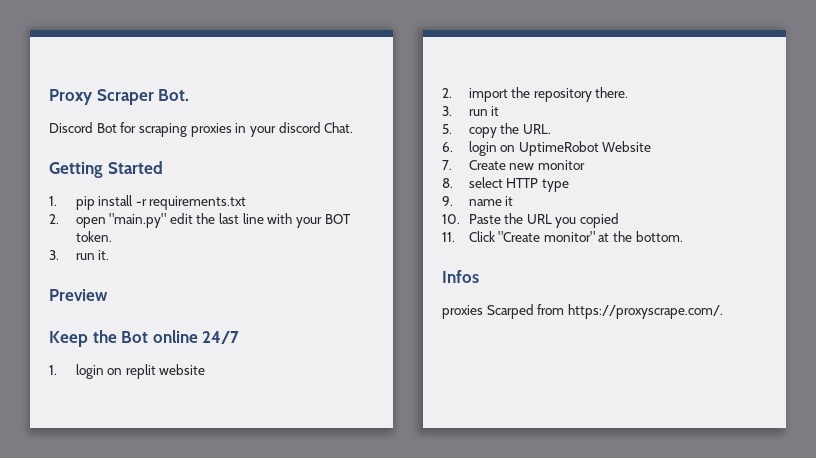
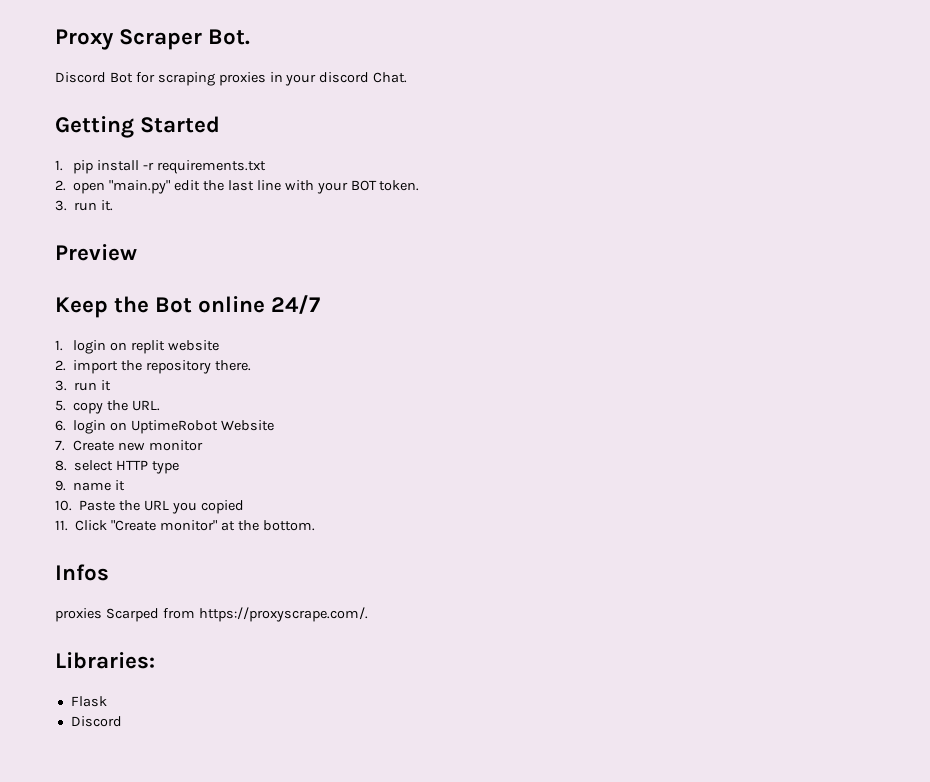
+ Libraries:
+ Flask
+ Discord

